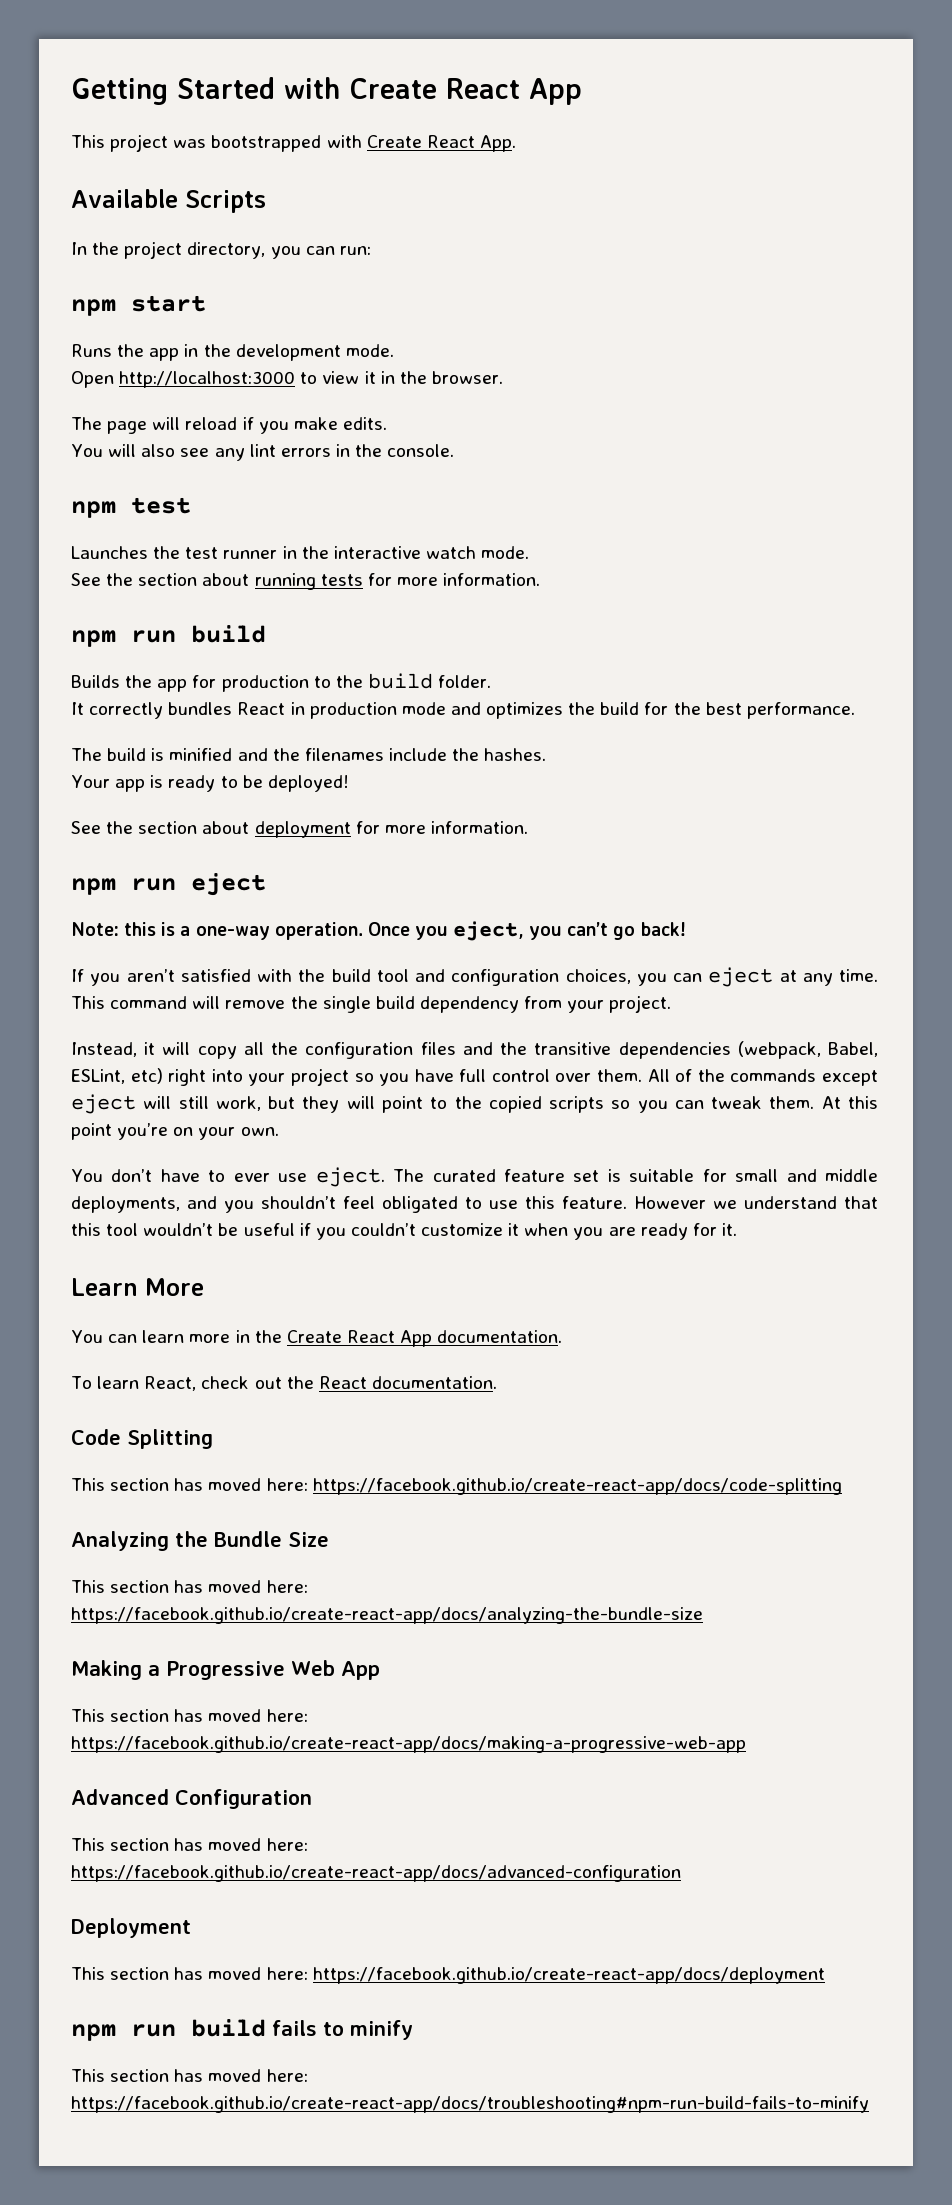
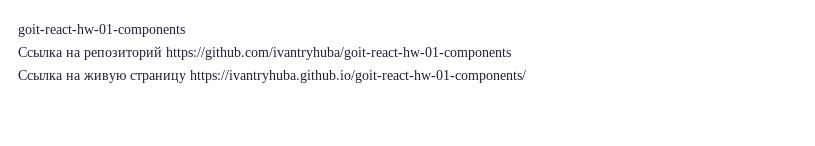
- Getting Started with Create React App
- This project was bootstrapped with Create React App.
- Available Scripts
- In the project directory, you can run:
- npm start
- Runs the app in the development mode.
- Open http://localhost:3000 to view it in the browser.
- The page will reload if you make edits.
- You will also see any lint errors in the console.
- npm test
- Launches the test runner in the interactive watch mode.
- See the section about running tests for more information.
- npm run build
- Builds the app for production to the build folder.
- It correctly bundles React in production mode and optimizes the build for the best performance.
- The build is minified and the filenames include the hashes.
- Your app is ready to be deployed!
- See the section about deployment for more information.
- npm run eject
- Note: this is a one-way operation. Once you eject, you can’t go back!
- If you aren’t satisfied with the build tool and configuration choices, you can eject at any time. This command will remove the single build dependency from your project.
- Instead, it will copy all the configuration files and the transitive dependencies (webpack, Babel, ESLint, etc) right into your project so you have full control over them. All of the commands except eject will still work, but they will point to the copied scripts so you can tweak them. At this point you’re on your own.
- You don’t have to ever use eject. The curated feature set is suitable for small and middle deployments, and you shouldn’t feel obligated to use this feature. However we understand that this tool wouldn’t be useful if you couldn’t customize it when you are ready for it.
- Learn More
- You can learn more in the Create React App documentation.
- To learn React, check out the React documentation.
- Code Splitting
- This section has moved here: https://facebook.github.io/create-react-app/docs/code-splitting
- Analyzing the Bundle Size
- This section has moved here: https://facebook.github.io/create-react-app/docs/analyzing-the-bundle-size
- Making a Progressive Web App
- This section has moved here: https://facebook.github.io/create-react-app/docs/making-a-progressive-web-app
- Advanced Configuration
- This section has moved here: https://facebook.github.io/create-react-app/docs/advanced-configuration
- Deployment
- This section has moved here: https://facebook.github.io/create-react-app/docs/deployment
- npm run build fails to minify
- This section has moved here: https://facebook.github.io/create-react-app/docs/troubleshooting#npm-run-build-fails-to-minify
+ goit-react-hw-01-components
+ Ссылка на репозиторий https://github.com/ivantryhuba/goit-react-hw-01-components
+ Ссылка на живую страницу https://ivantryhuba.github.io/goit-react-hw-01-components/

